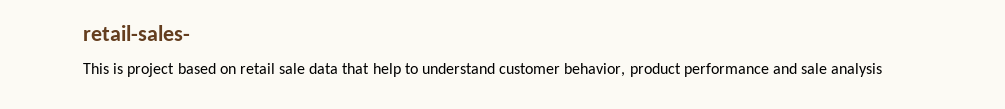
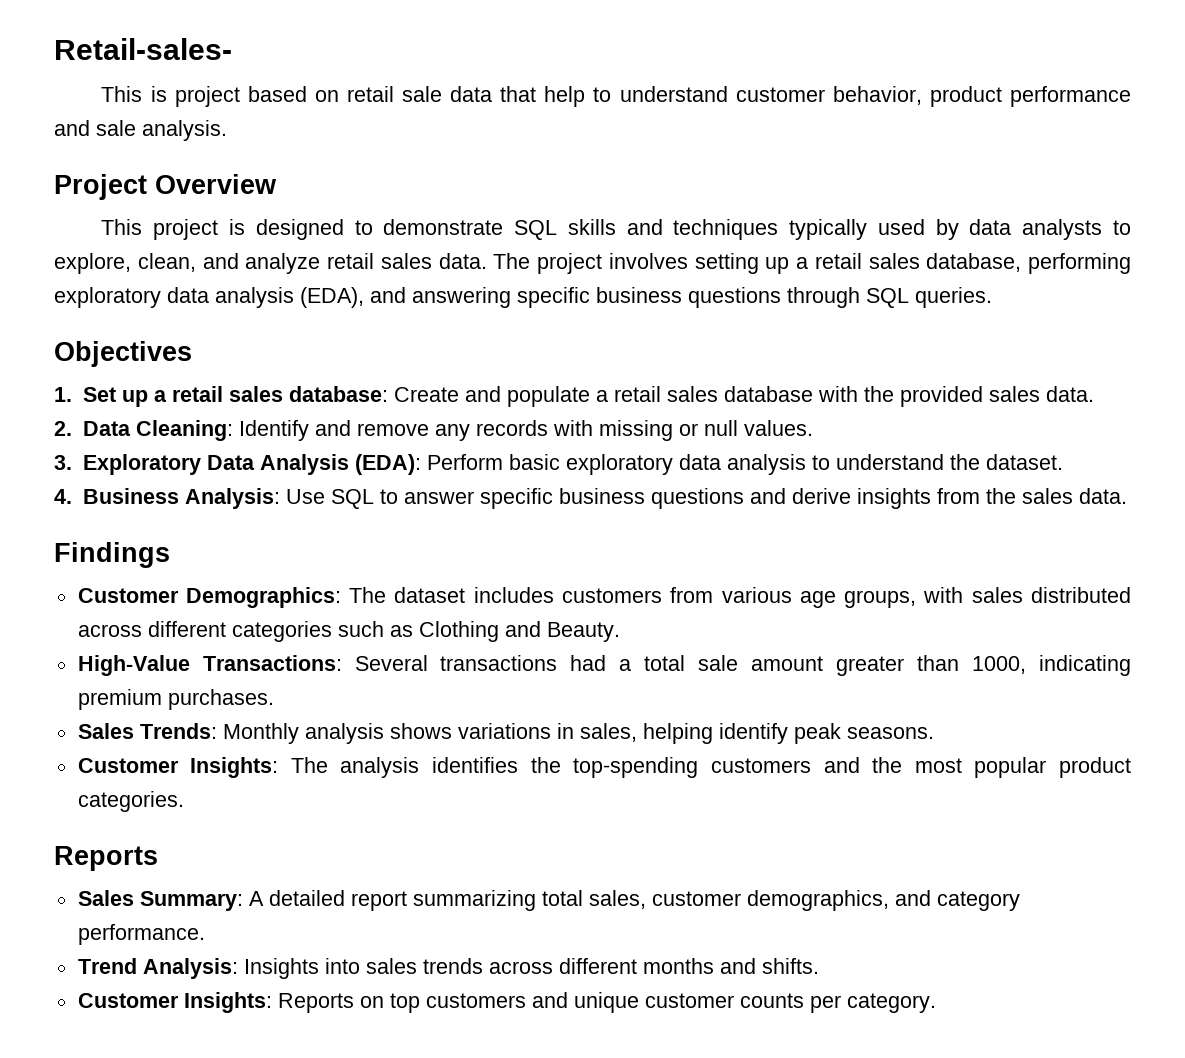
- retail-sales-
+ Retail-sales-
- This is project based on retail sale data that help to understand customer behavior, product performance and sale analysis
+ This is project based on retail sale data that help to understand customer behavior, product performance and sale analysis.
+ Project Overview
+ This project is designed to demonstrate SQL skills and techniques typically used by data analysts to explore, clean, and analyze retail sales data. The project involves setting up a retail sales database, performing exploratory data analysis (EDA), and answering specific business questions through SQL queries.
+ Objectives
+ 1. Set up a retail sales database: Create and populate a retail sales database with the provided sales data.
+ 2. Data Cleaning: Identify and remove any records with missing or null values.
+ 3. Exploratory Data Analysis (EDA): Perform basic exploratory data analysis to understand the dataset.
+ 4. Business Analysis: Use SQL to answer specific business questions and derive insights from the sales data.
+ Findings
+ Customer Demographics: The dataset includes customers from various age groups, with sales distributed across different categories such as Clothing and Beauty.
+ High-Value Transactions: Several transactions had a total sale amount greater than 1000, indicating premium purchases.
+ Sales Trends: Monthly analysis shows variations in sales, helping identify peak seasons.
+ Customer Insights: The analysis identifies the top-spending customers and the most popular product categories.
+ Reports
+ Sales Summary: A detailed report summarizing total sales, customer demographics, and category performance.
+ Trend Analysis: Insights into sales trends across different months and shifts.
+ Customer Insights: Reports on top customers and unique customer counts per category.

